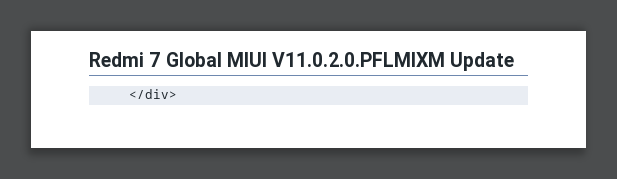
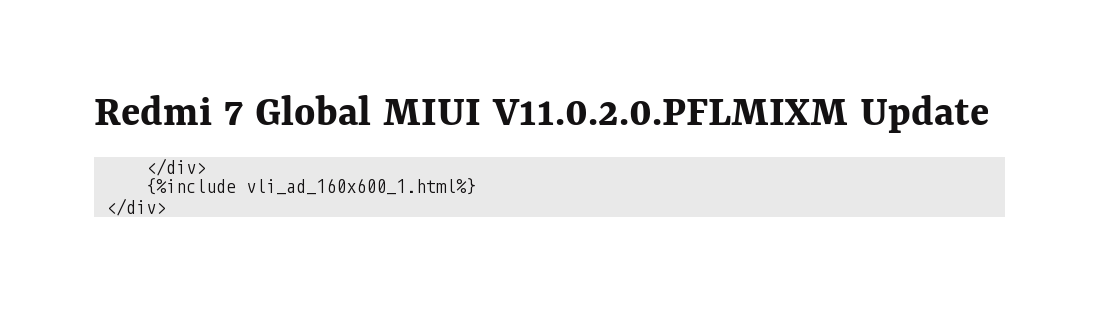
+ {%include vli_ad_160x600_1.html%}
+ </div>

